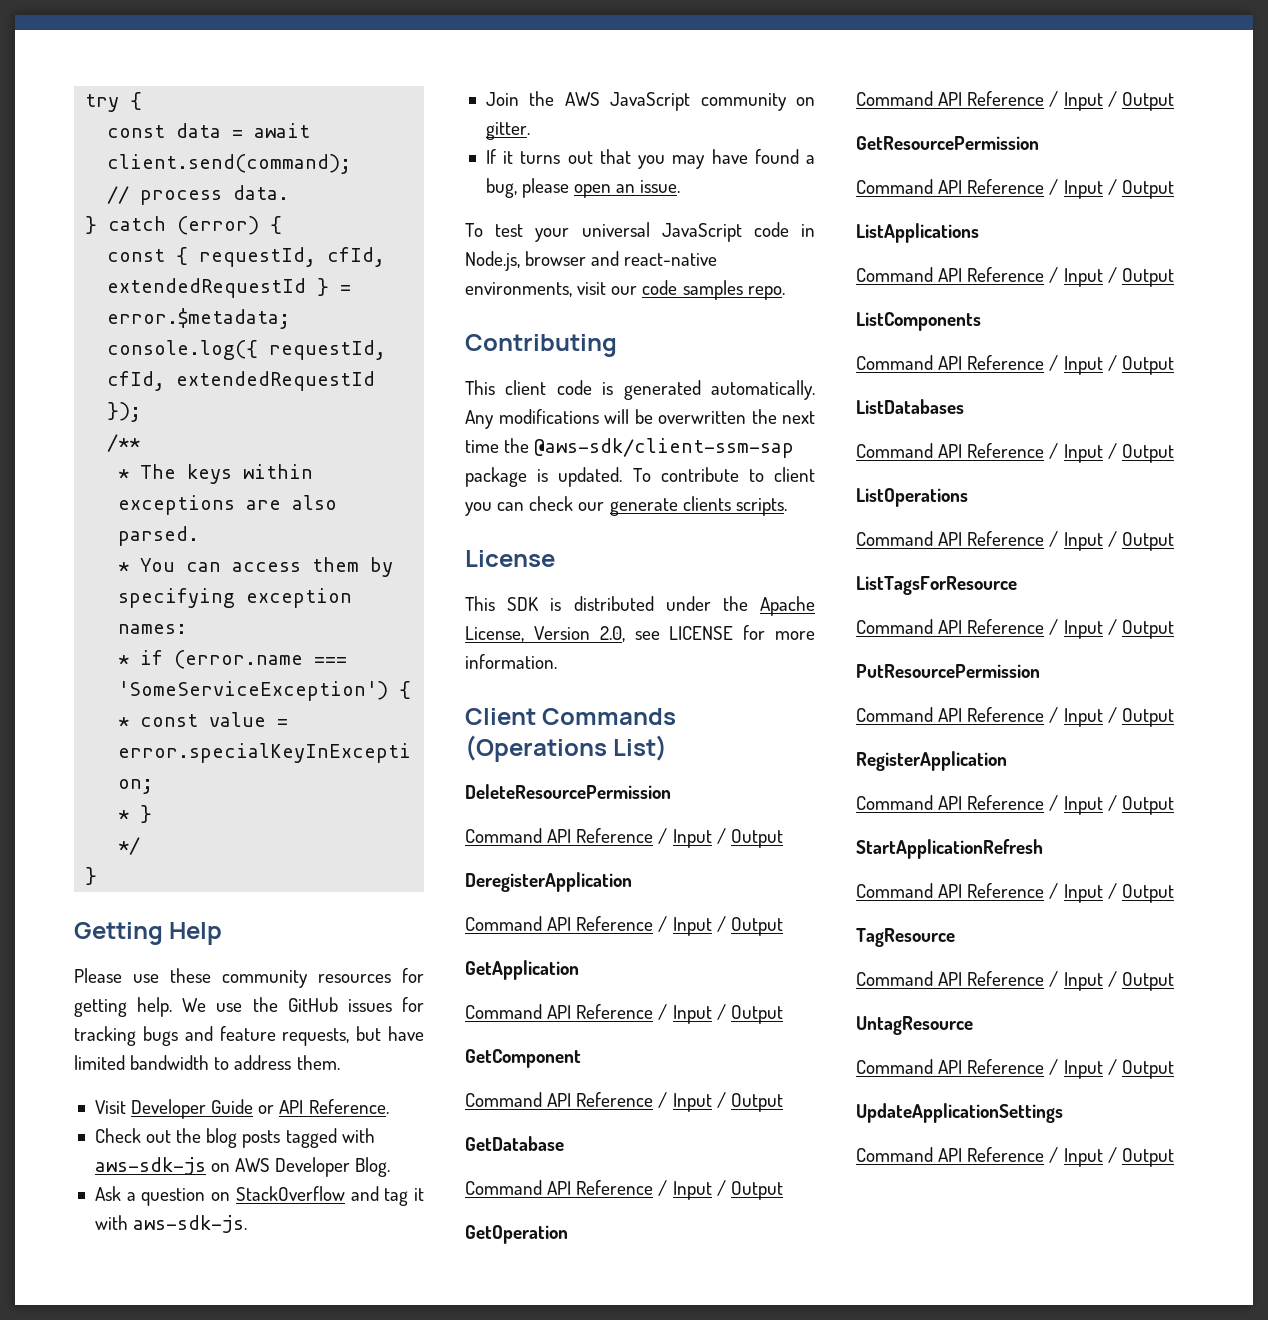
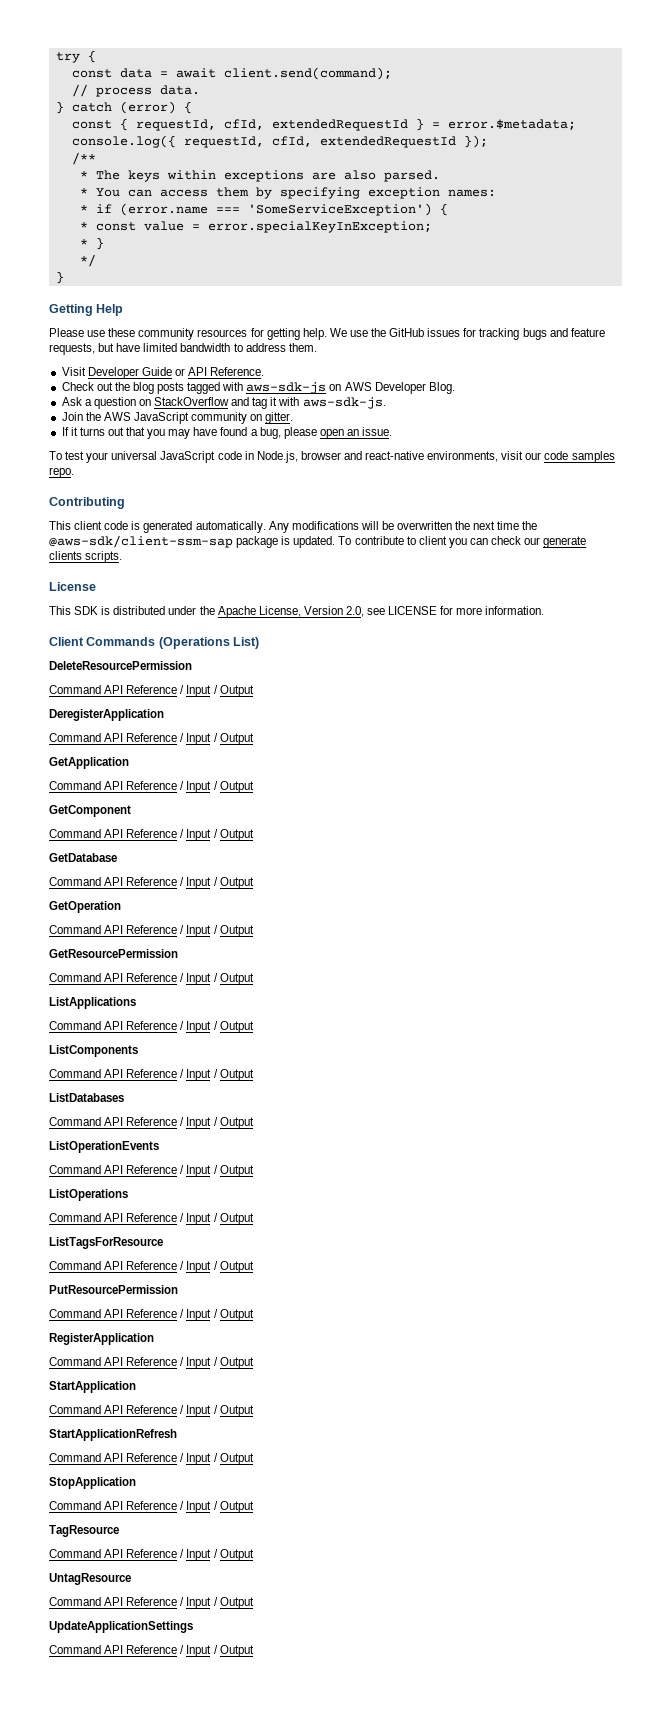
+ ListOperationEvents
+ Command API Reference / Input / Output
+ StartApplication
+ Command API Reference / Input / Output
+ StopApplication
+ Command API Reference / Input / Output

